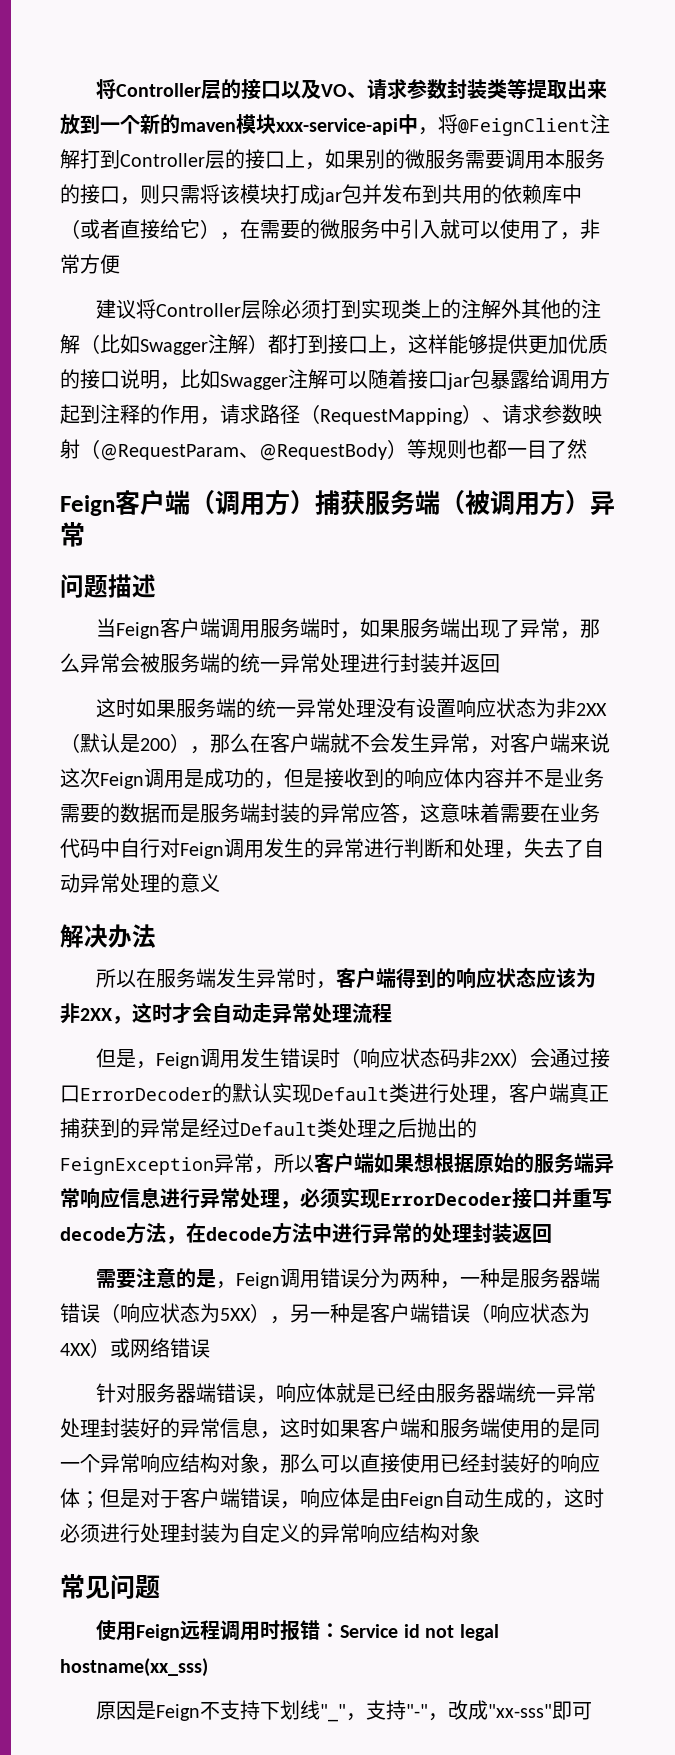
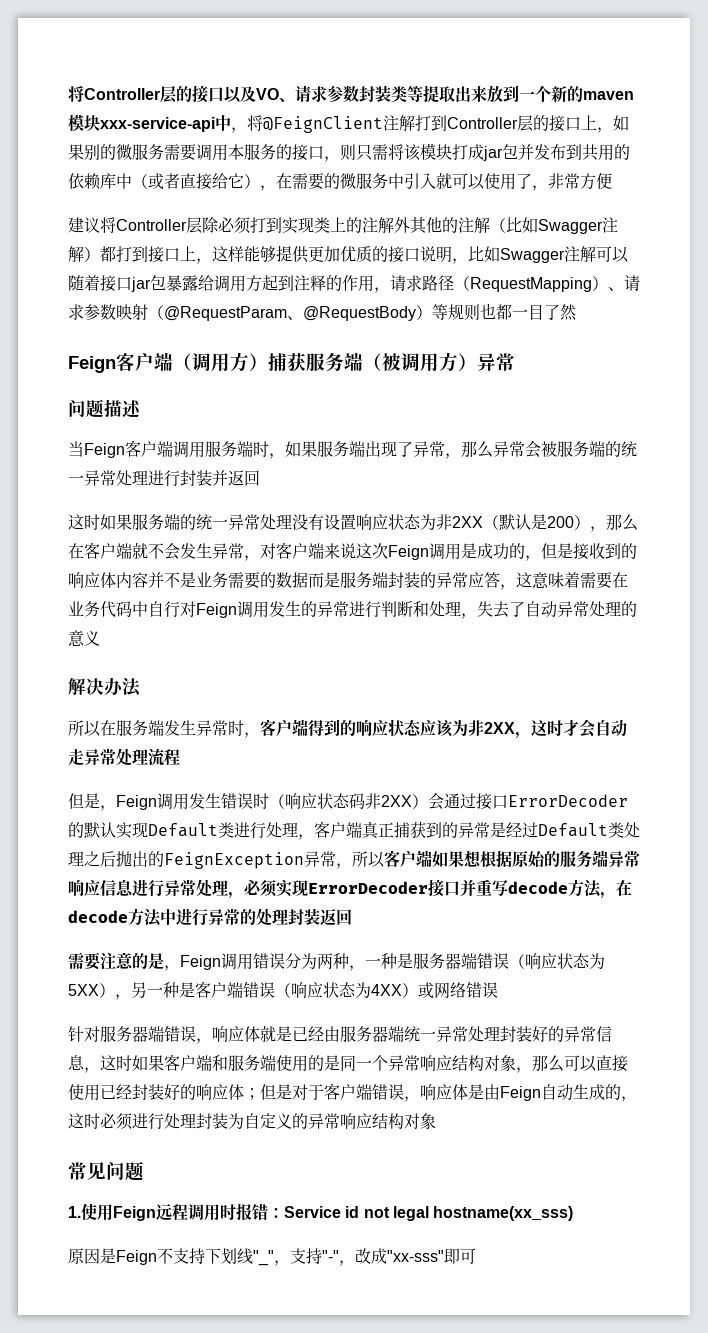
- 使用Feign远程调用时报错：Service id not legal hostname(xx_sss)
+ 1.使用Feign远程调用时报错：Service id not legal hostname(xx_sss)

